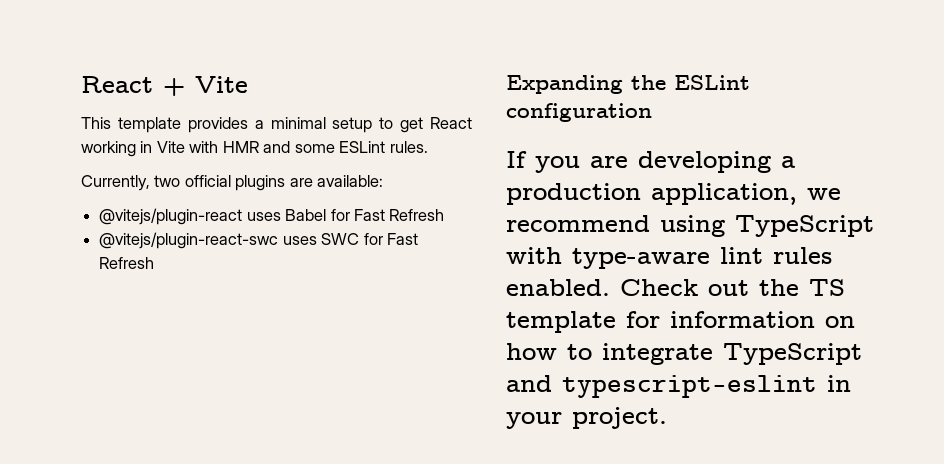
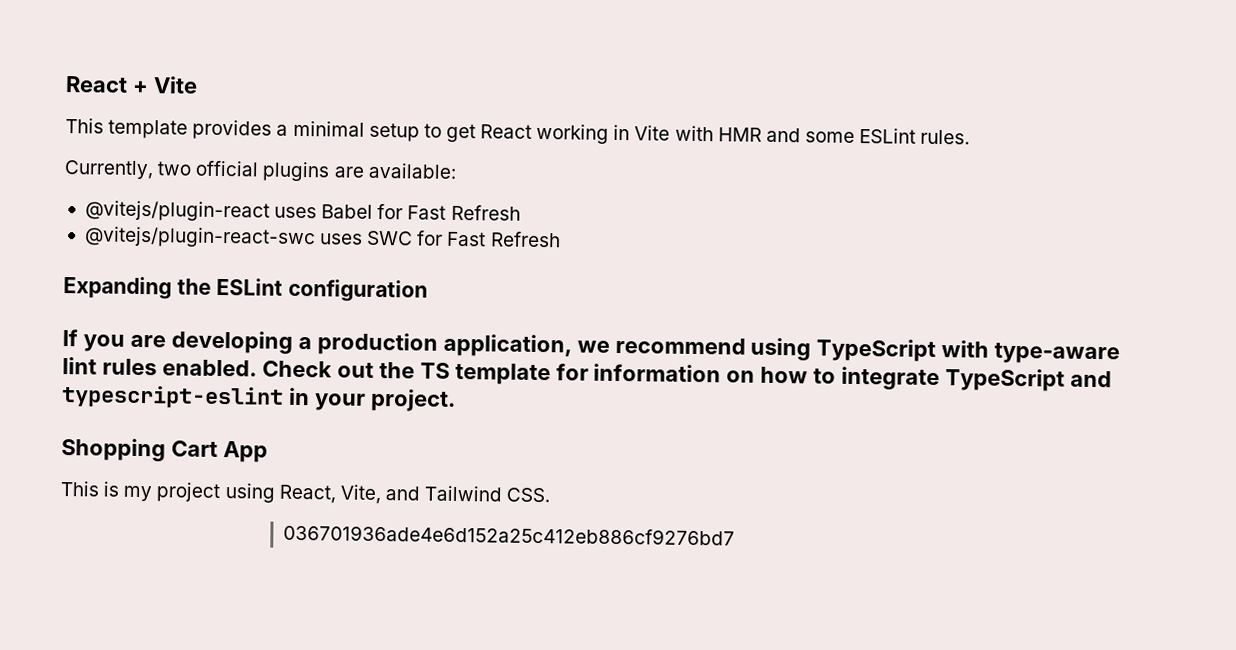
+ Shopping Cart App
+ This is my project using React, Vite, and Tailwind CSS.
+ 036701936ade4e6d152a25c412eb886cf9276bd7

